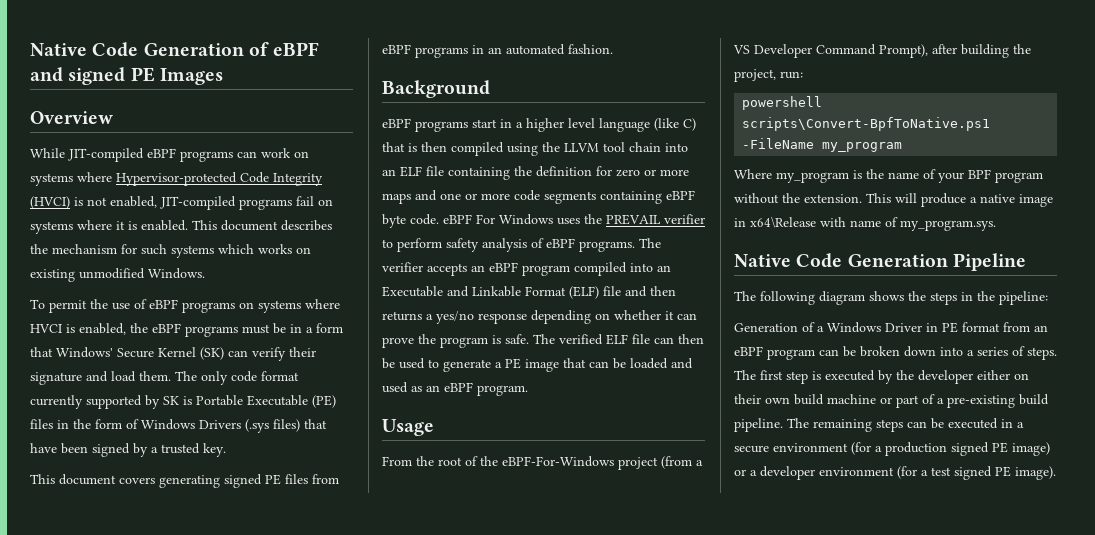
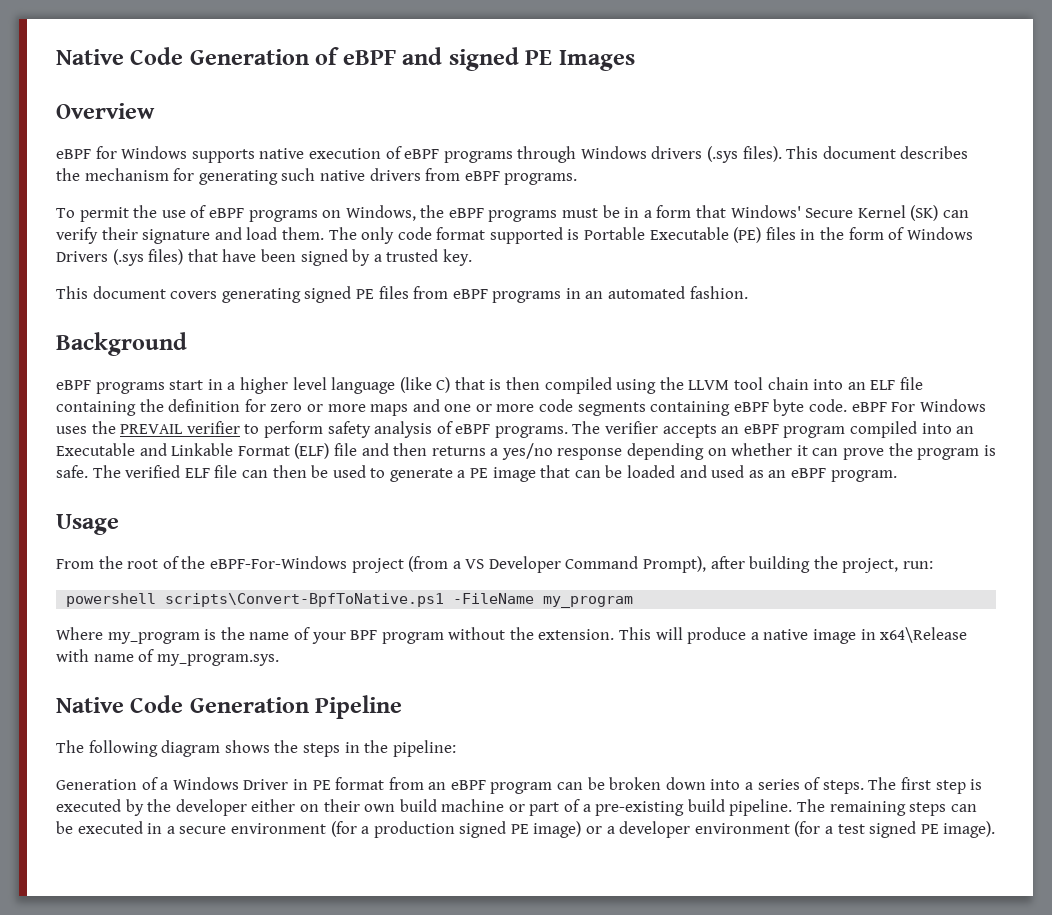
- While JIT-compiled eBPF programs can work on systems where Hypervisor-protected Code Integrity (HVCI) is not enabled, JIT-compiled programs fail on systems where it is enabled.
+ eBPF for Windows supports native execution of eBPF programs through Windows drivers (.sys files).
- This document describes the mechanism for such systems which works on existing unmodified Windows.
+ This document describes the mechanism for generating such native drivers from eBPF programs.
- To permit the use of eBPF programs on systems where HVCI is enabled, the eBPF programs must be in a form that Windows' Secure Kernel (SK) can verify their signature and load them.
+ To permit the use of eBPF programs on Windows, the eBPF programs must be in a form that Windows' Secure Kernel (SK) can verify their signature and load them.
- The only code format currently supported by SK is Portable Executable (PE) files in the form of Windows Drivers (.sys files) that have been signed by a trusted key.
+ The only code format supported is Portable Executable (PE) files in the form of Windows Drivers (.sys files) that have been signed by a trusted key.

